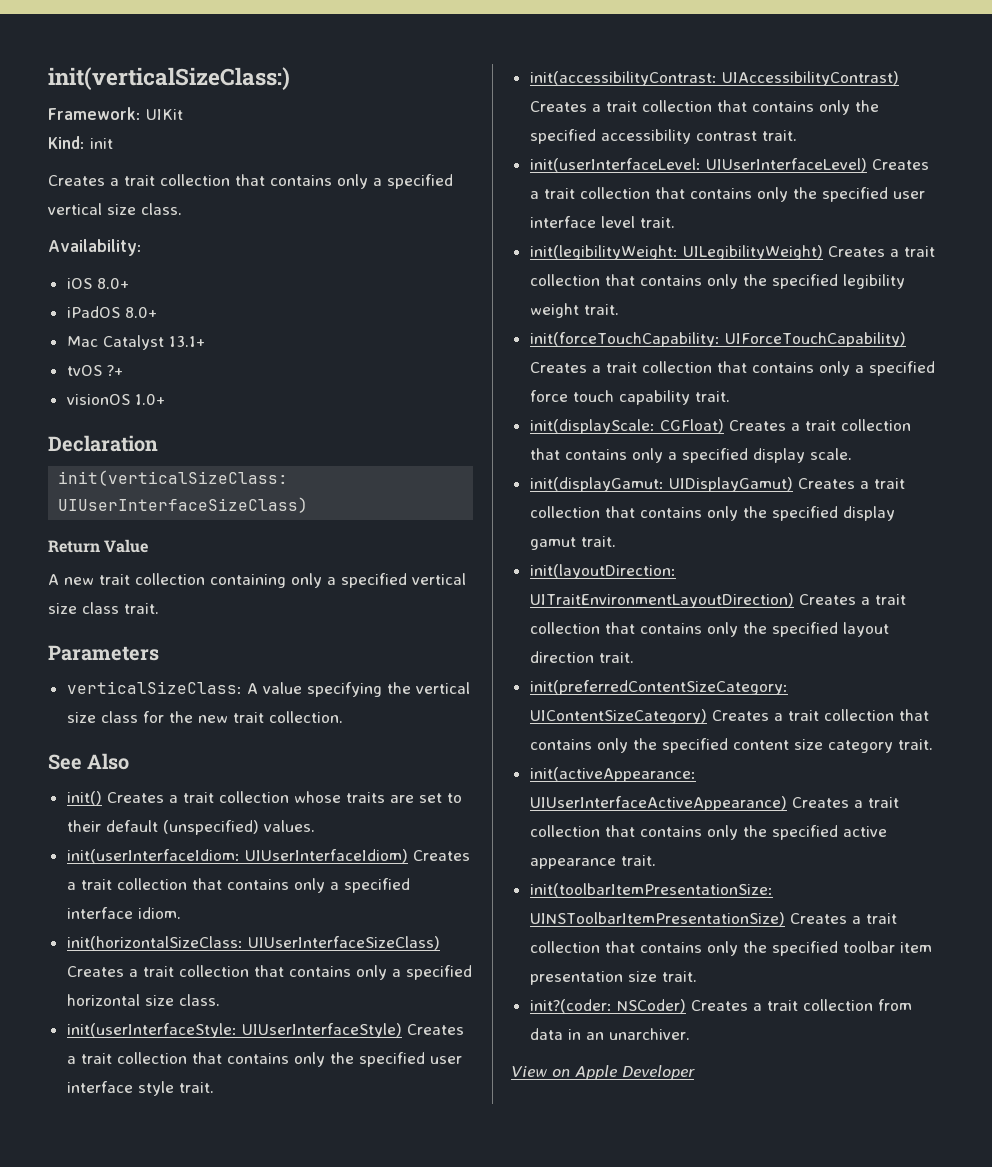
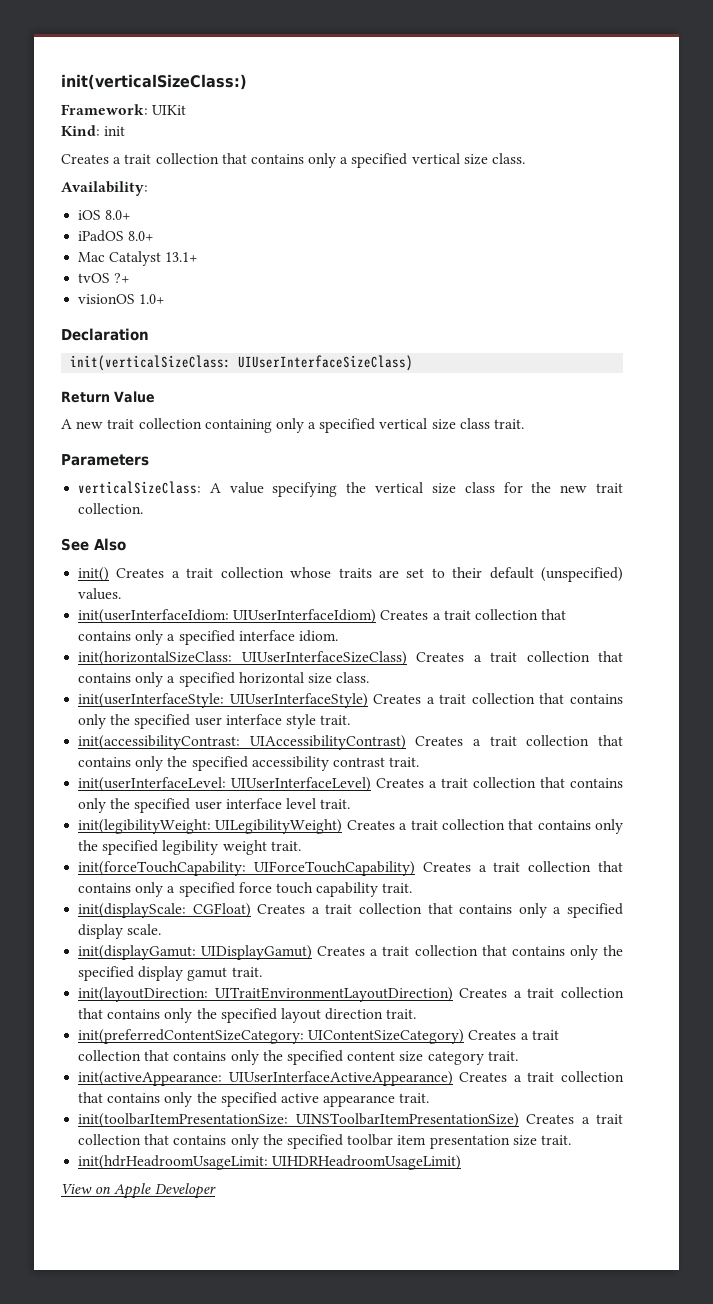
- init?(coder: NSCoder) Creates a trait collection from data in an unarchiver.
+ init(hdrHeadroomUsageLimit: UIHDRHeadroomUsageLimit)

